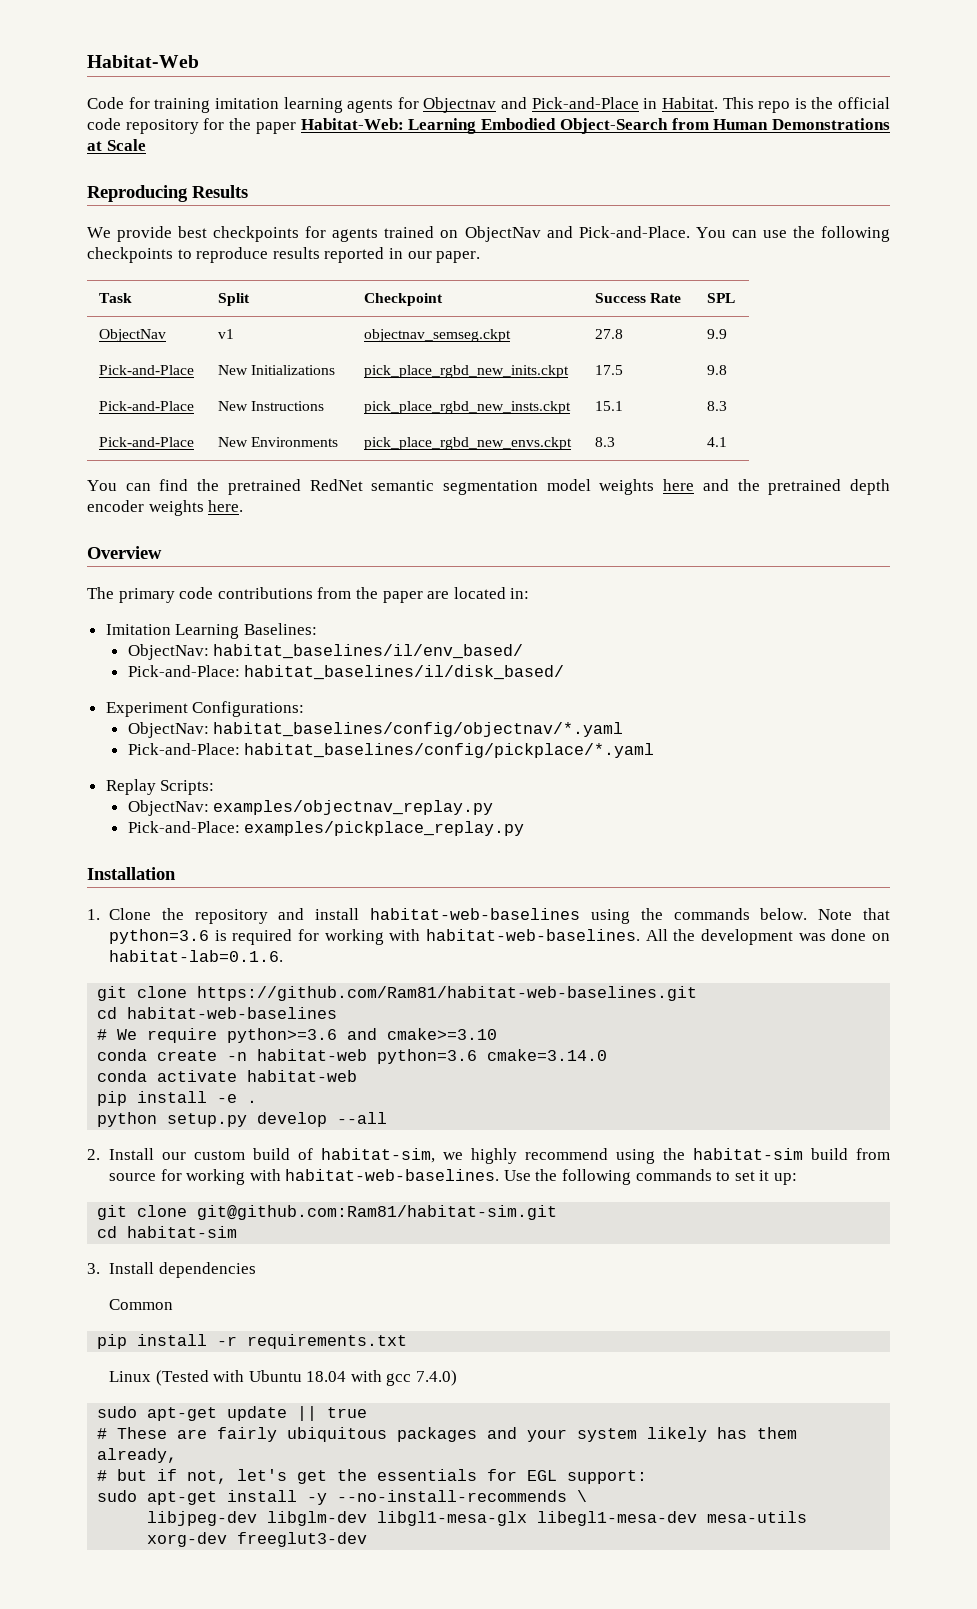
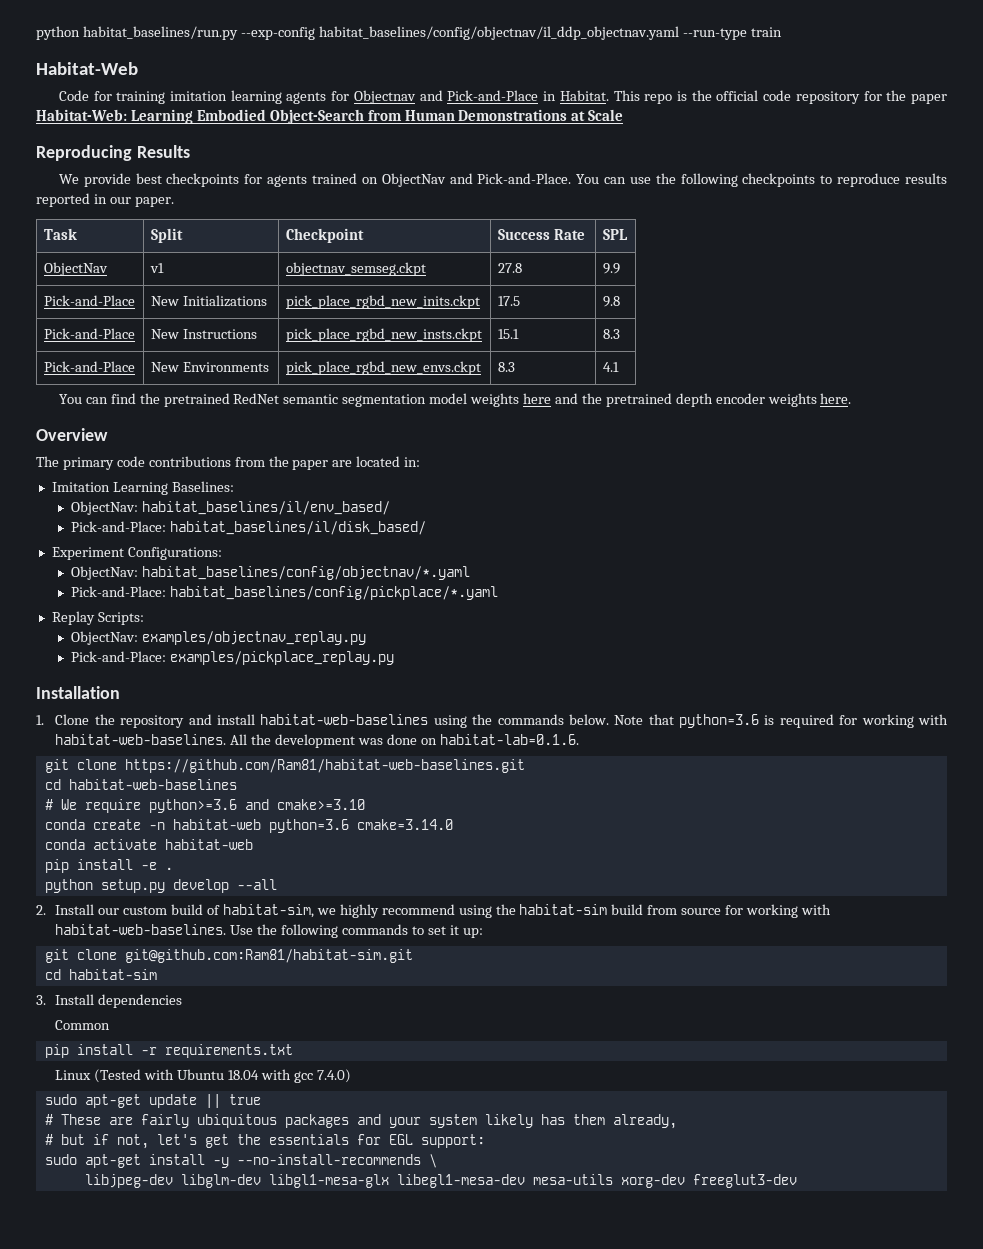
+ python habitat_baselines/run.py --exp-config habitat_baselines/config/objectnav/il_ddp_objectnav.yaml --run-type train

